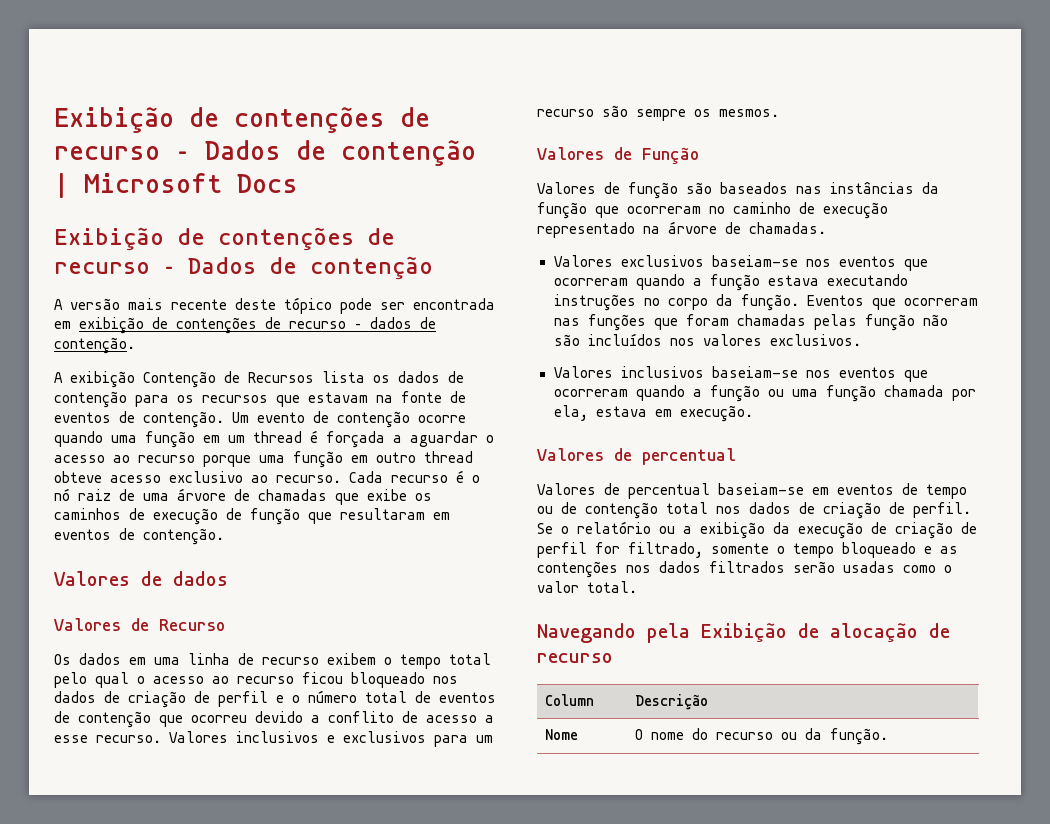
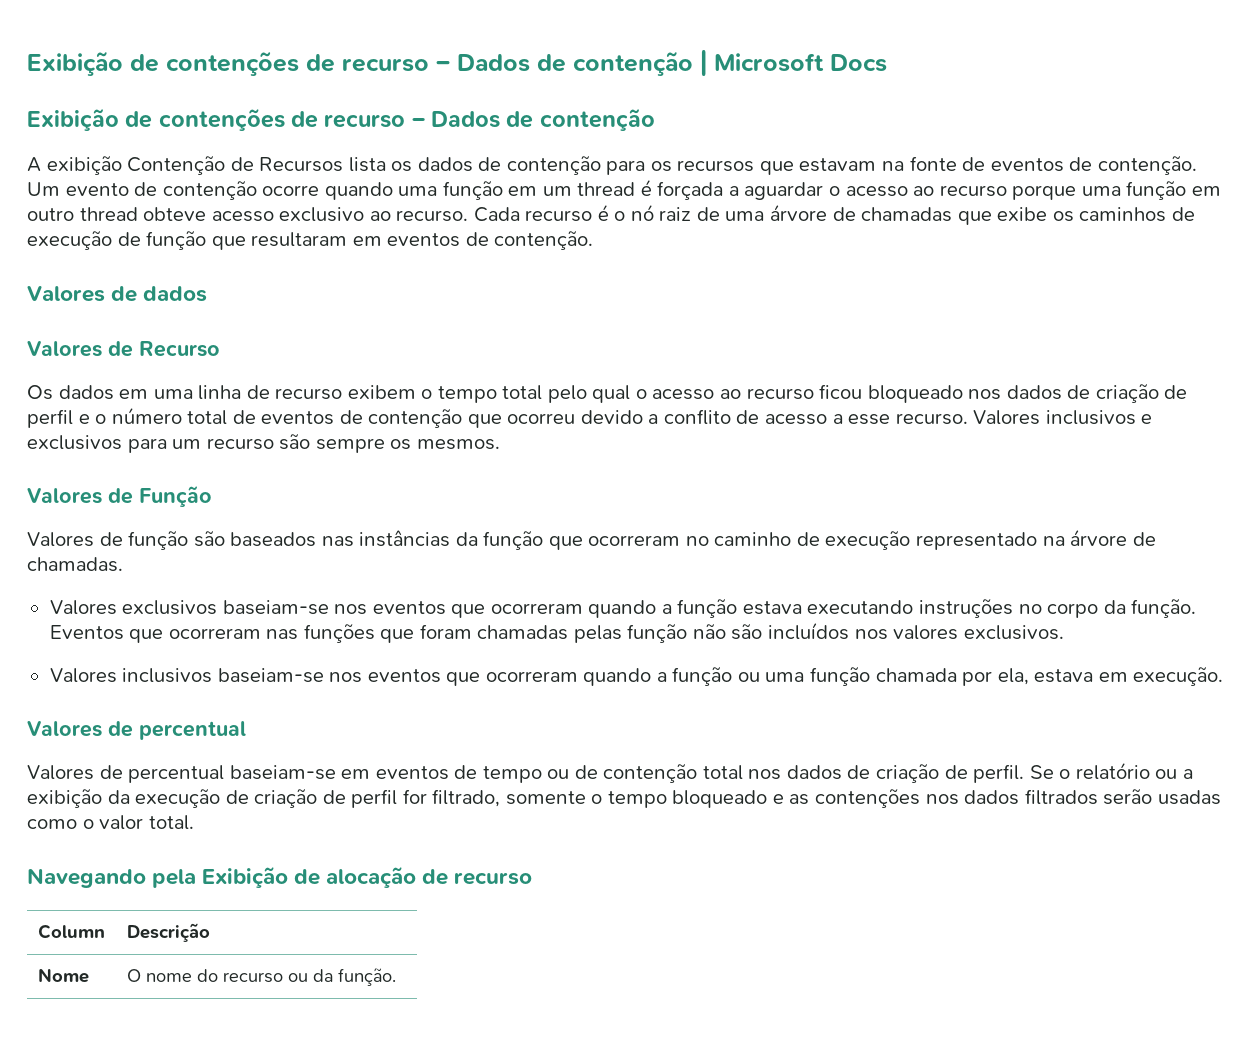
- A versão mais recente deste tópico pode ser encontrada em exibição de contenções de recurso – dados de contenção.

